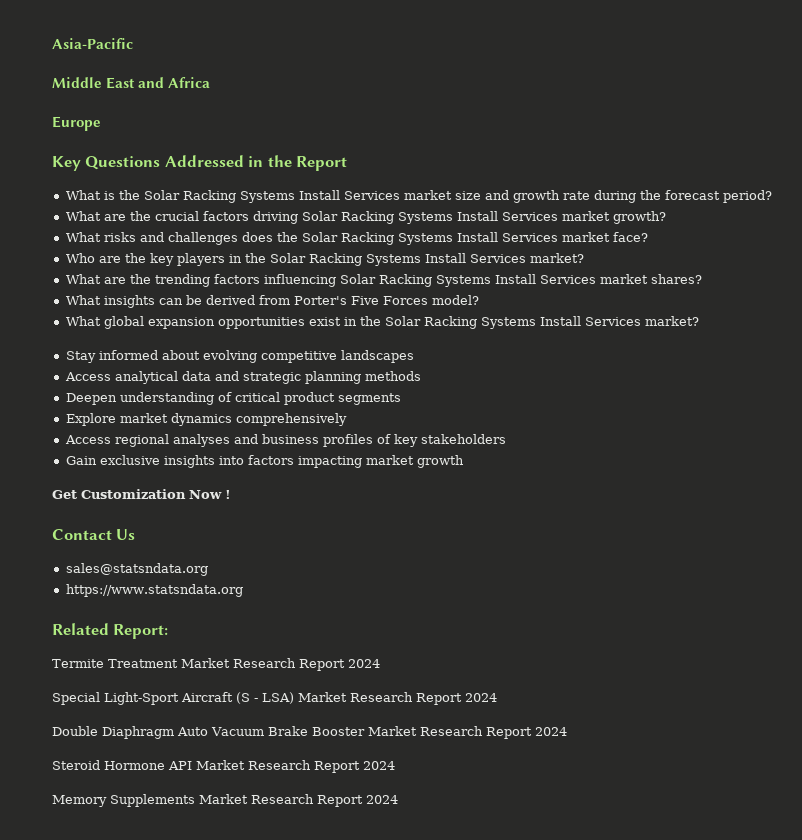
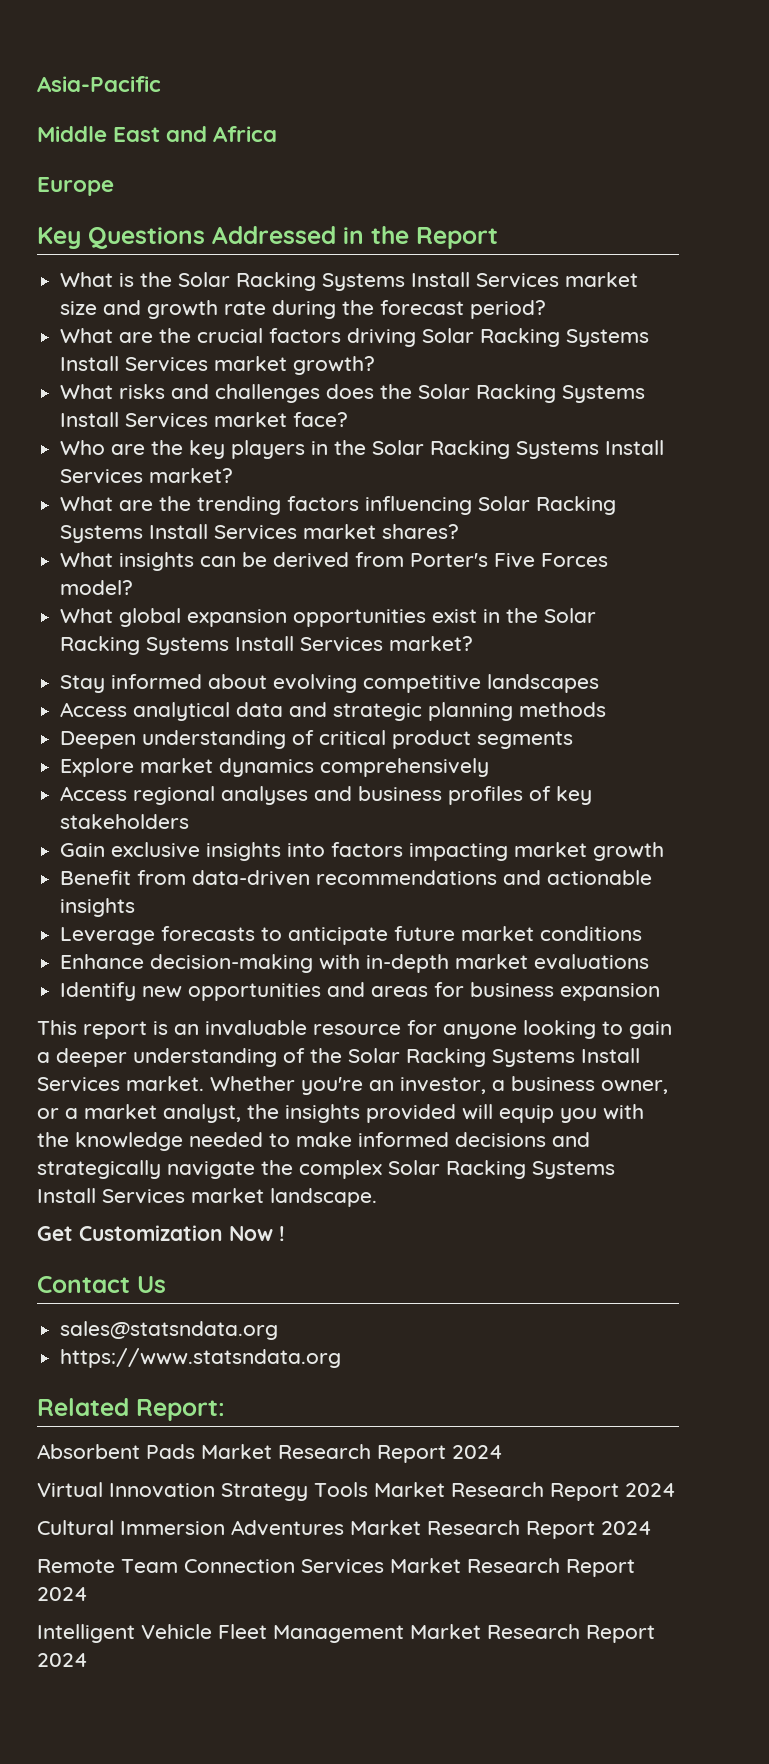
+ Benefit from data-driven recommendations and actionable insights
+ Leverage forecasts to anticipate future market conditions
+ Enhance decision-making with in-depth market evaluations
+ Identify new opportunities and areas for business expansion
+ This report is an invaluable resource for anyone looking to gain a deeper understanding of the Solar Racking Systems Install Services market. Whether you're an investor, a business owner, or a market analyst, the insights provided will equip you with the knowledge needed to make informed decisions and strategically navigate the complex Solar Racking Systems Install Services market landscape.
- Termite Treatment Market Research Report 2024
- Special Light-Sport Aircraft (S - LSA) Market Research Report 2024
- Double Diaphragm Auto Vacuum Brake Booster Market Research Report 2024
- Steroid Hormone API Market Research Report 2024
- Memory Supplements Market Research Report 2024
+ Absorbent Pads Market Research Report 2024
+ Virtual Innovation Strategy Tools Market Research Report 2024
+ Cultural Immersion Adventures Market Research Report 2024
+ Remote Team Connection Services Market Research Report 2024
+ Intelligent Vehicle Fleet Management Market Research Report 2024

